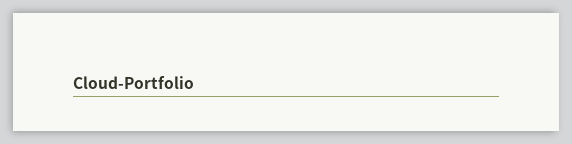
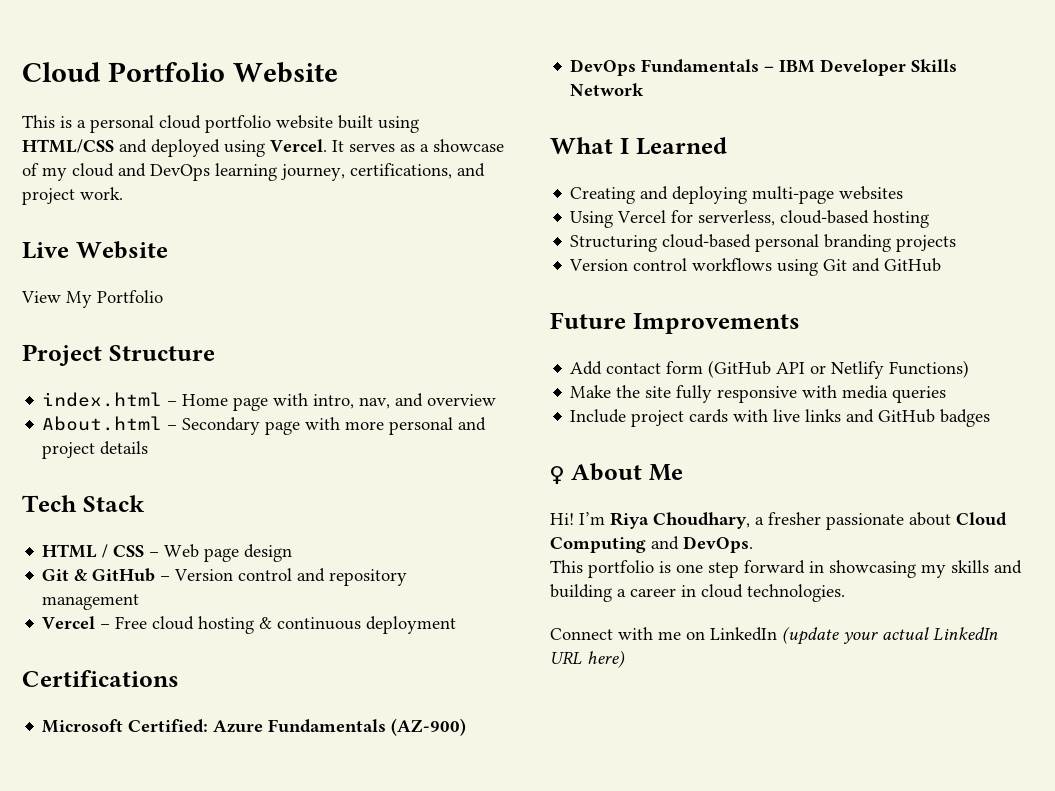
- Cloud-Portfolio
+ Cloud Portfolio Website
+ This is a personal cloud portfolio website built using HTML/CSS and deployed using Vercel. It serves as a showcase of my cloud and DevOps learning journey, certifications, and project work.
+ Live Website
+ View My Portfolio
+ Project Structure
+ index.html – Home page with intro, nav, and overview
+ About.html – Secondary page with more personal and project details
+ Tech Stack
+ HTML / CSS – Web page design
+ Git & GitHub – Version control and repository management
+ Vercel – Free cloud hosting & continuous deployment
+ Certifications
+ Microsoft Certified: Azure Fundamentals (AZ-900)
+ DevOps Fundamentals – IBM Developer Skills Network
+ What I Learned
+ Creating and deploying multi-page websites
+ Using Vercel for serverless, cloud-based hosting
+ Structuring cloud-based personal branding projects
+ Version control workflows using Git and GitHub
+ Future Improvements
+ Add contact form (GitHub API or Netlify Functions)
+ Make the site fully responsive with media queries
+ Include project cards with live links and GitHub badges
+ ♀ About Me
+ Hi! I’m Riya Choudhary, a fresher passionate about Cloud Computing and DevOps.
+ This portfolio is one step forward in showcasing my skills and building a career in cloud technologies.
+ Connect with me on LinkedIn (update your actual LinkedIn URL here)

